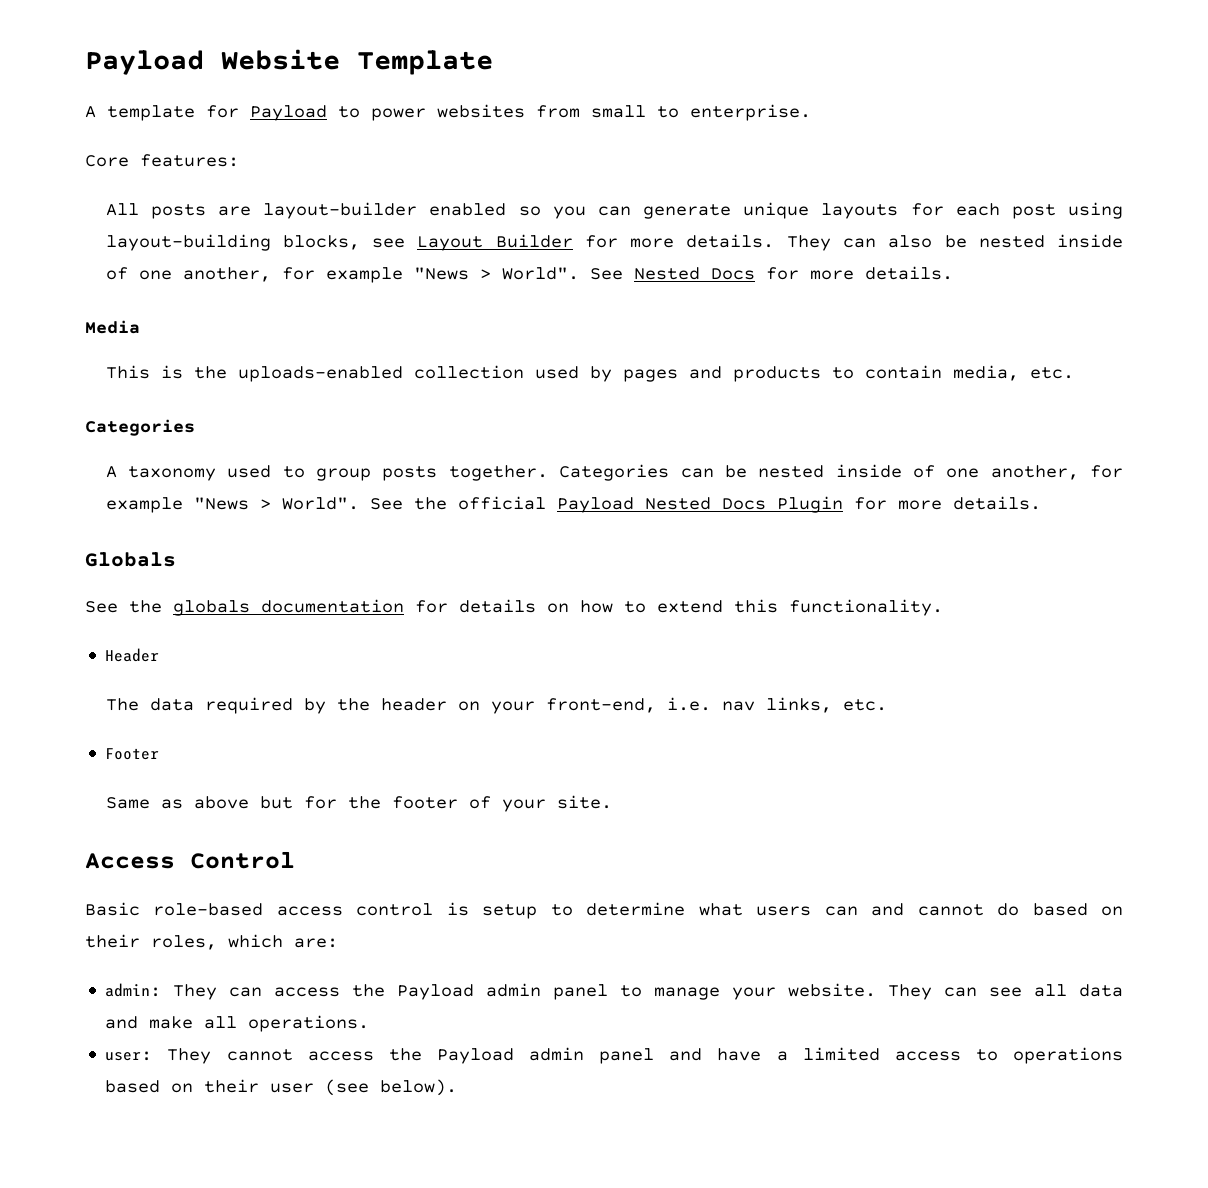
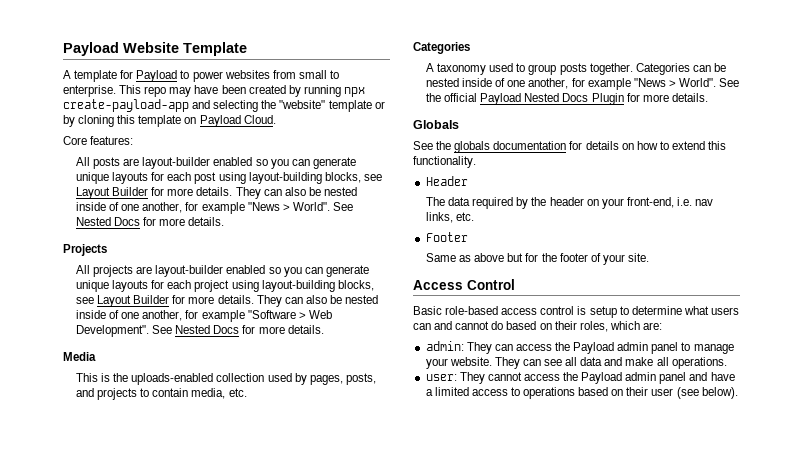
+ This repo may have been created by running npx create-payload-app and selecting the "website" template or by cloning this template on Payload Cloud.
+ Projects
+ All projects are layout-builder enabled so you can generate unique layouts for each project using layout-building blocks, see Layout Builder for more details. They can also be nested inside of one another, for example "Software > Web Development". See Nested Docs for more details.
- This is the uploads-enabled collection used by pages and products to contain media, etc.
+ This is the uploads-enabled collection used by pages, posts, and projects to contain media, etc.

